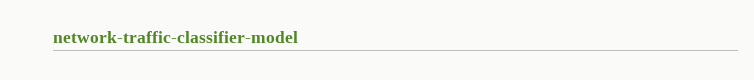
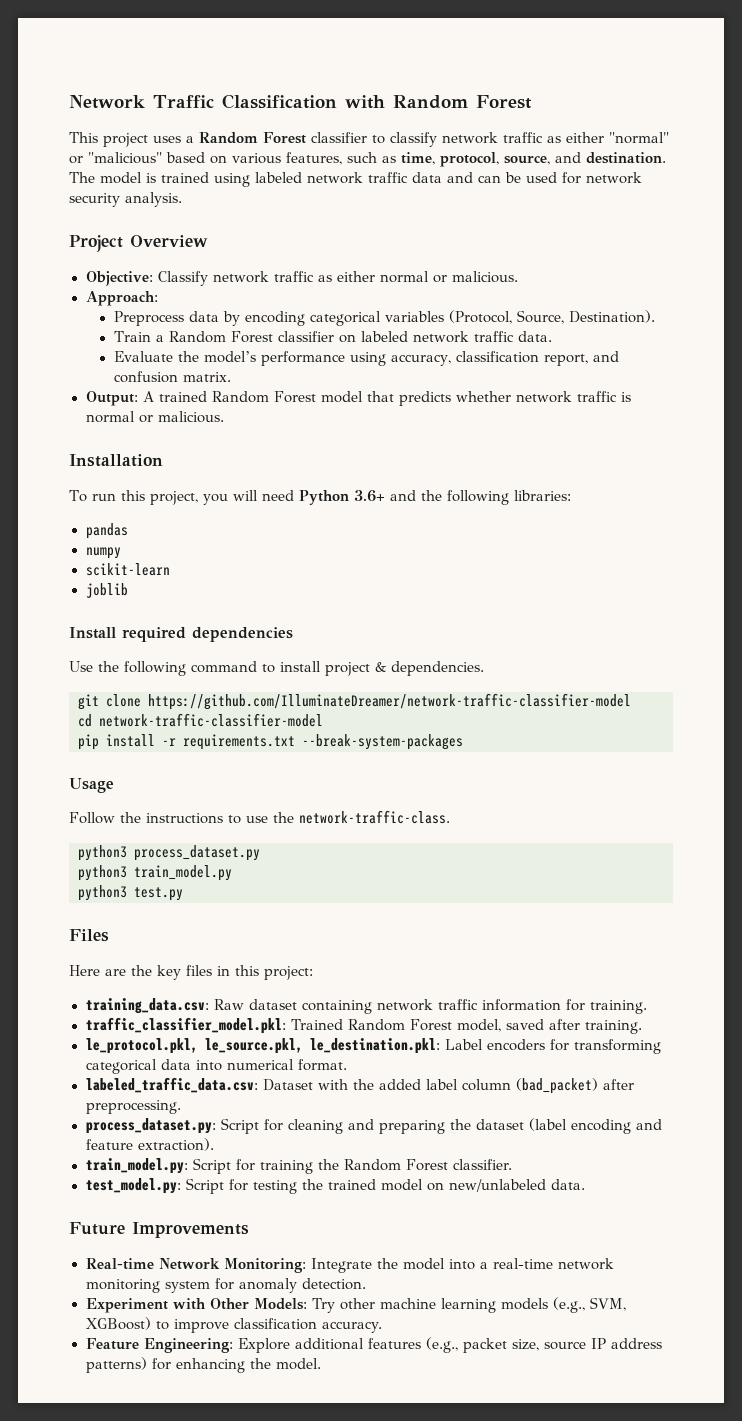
- network-traffic-classifier-model
+ Network Traffic Classification with Random Forest
+ This project uses a Random Forest classifier to classify network traffic as either "normal" or "malicious" based on various features, such as time, protocol, source, and destination. The model is trained using labeled network traffic data and can be used for network security analysis.
+ Project Overview
+ Objective: Classify network traffic as either normal or malicious.
+ Approach:
+ Preprocess data by encoding categorical variables (Protocol, Source, Destination).
+ Train a Random Forest classifier on labeled network traffic data.
+ Evaluate the model’s performance using accuracy, classification report, and confusion matrix.
+ Output: A trained Random Forest model that predicts whether network traffic is normal or malicious.
+ Installation
+ To run this project, you will need Python 3.6+ and the following libraries:
+ pandas
+ numpy
+ scikit-learn
+ joblib
+ Install required dependencies
+ Use the following command to install project & dependencies.
+ git clone https://github.com/IlluminateDreamer/network-traffic-classifier-model
+ cd network-traffic-classifier-model
+ pip install -r requirements.txt --break-system-packages
+ Usage
+ Follow the instructions to use the network-traffic-class.
+ python3 process_dataset.py
+ python3 train_model.py
+ python3 test.py
+ Files
+ Here are the key files in this project:
+ training_data.csv: Raw dataset containing network traffic information for training.
+ traffic_classifier_model.pkl: Trained Random Forest model, saved after training.
+ le_protocol.pkl, le_source.pkl, le_destination.pkl: Label encoders for transforming categorical data into numerical format.
+ labeled_traffic_data.csv: Dataset with the added label column (bad_packet) after preprocessing.
+ process_dataset.py: Script for cleaning and preparing the dataset (label encoding and feature extraction).
+ train_model.py: Script for training the Random Forest classifier.
+ test_model.py: Script for testing the trained model on new/unlabeled data.
+ Future Improvements
+ Real-time Network Monitoring: Integrate the model into a real-time network monitoring system for anomaly detection.
+ Experiment with Other Models: Try other machine learning models (e.g., SVM, XGBoost) to improve classification accuracy.
+ Feature Engineering: Explore additional features (e.g., packet size, source IP address patterns) for enhancing the model.

